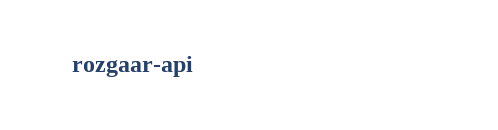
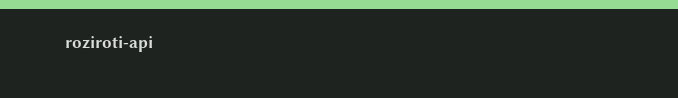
- rozgaar-api
+ roziroti-api

